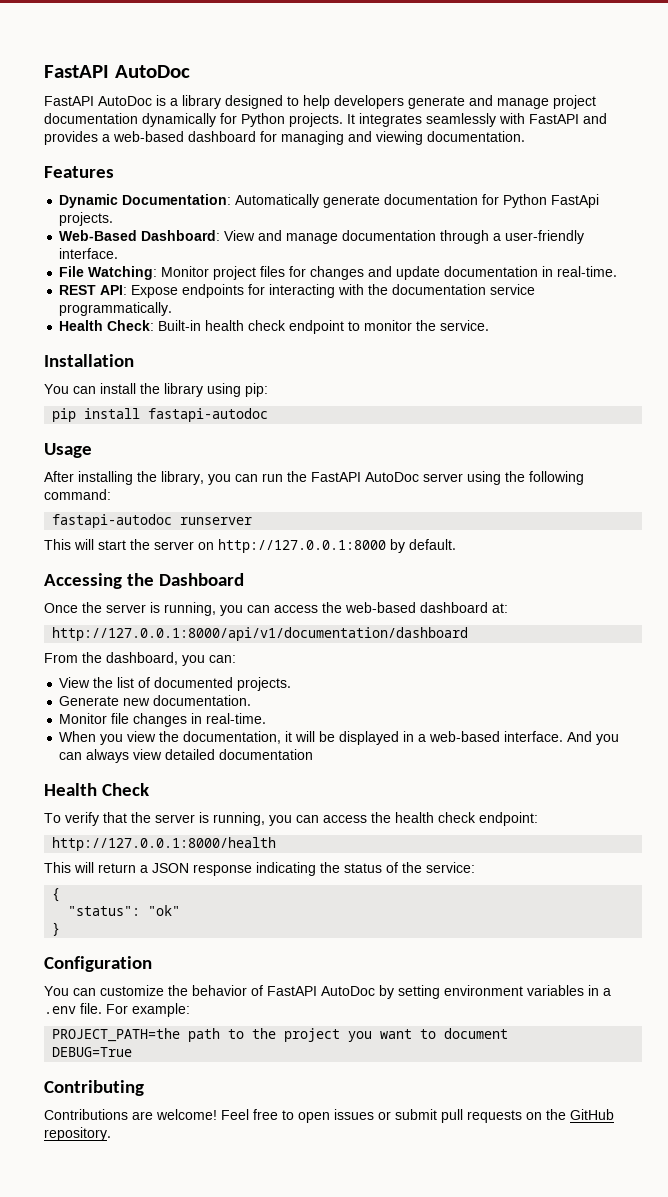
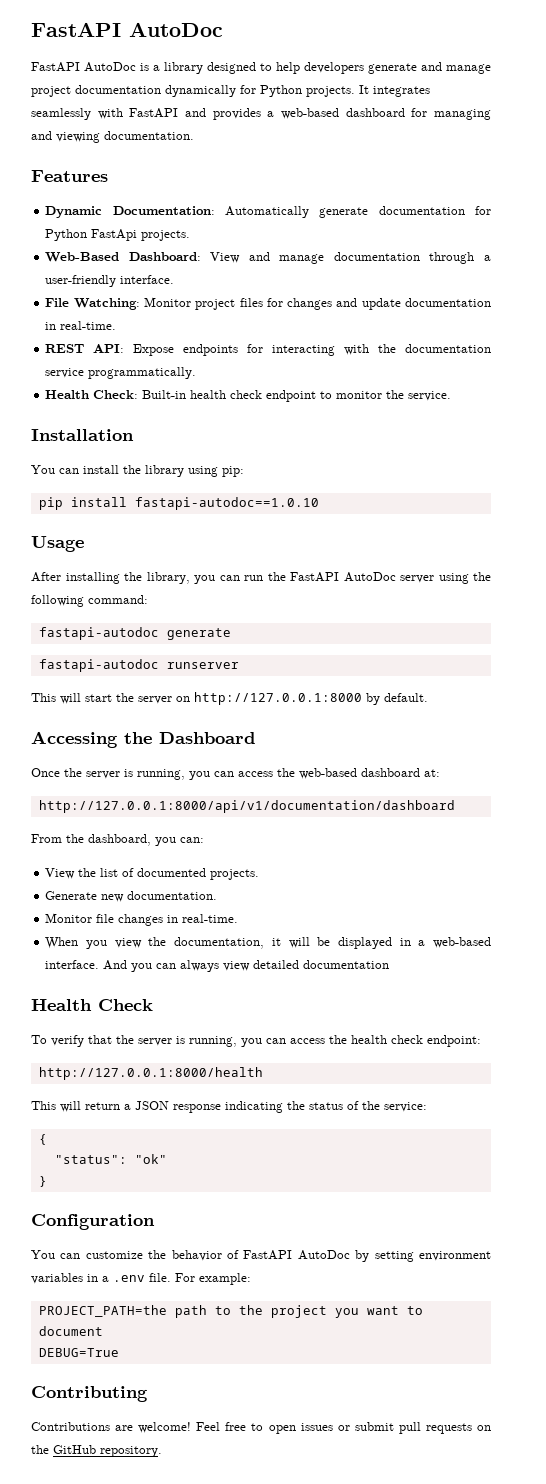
- pip install fastapi-autodoc
+ pip install fastapi-autodoc==1.0.10
+ fastapi-autodoc generate

